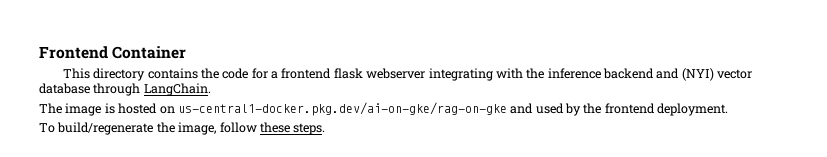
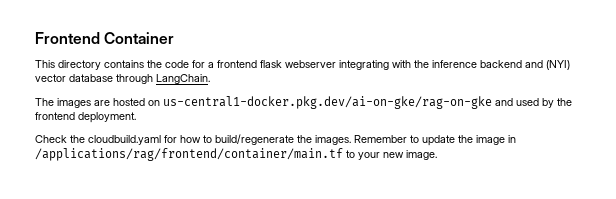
- The image is hosted on us-central1-docker.pkg.dev/ai-on-gke/rag-on-gke and used by the frontend deployment.
+ The images are hosted on us-central1-docker.pkg.dev/ai-on-gke/rag-on-gke and used by the frontend deployment.
- To build/regenerate the image, follow these steps.
+ Check the cloudbuild.yaml for how to build/regenerate the images. Remember to update the image in /applications/rag/frontend/container/main.tf to your new image.

